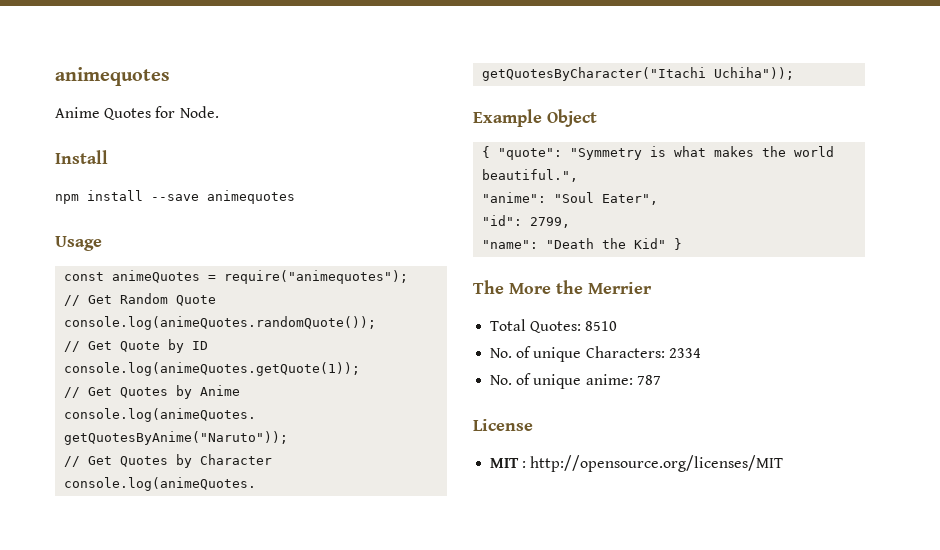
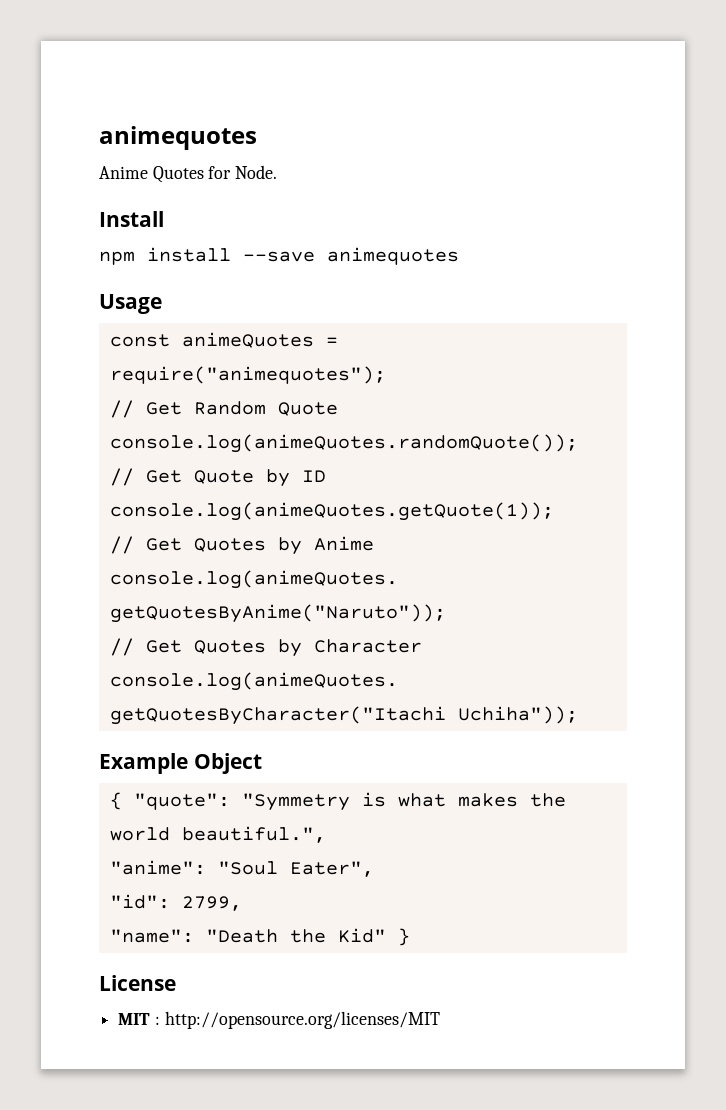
- The More the Merrier
- Total Quotes: 8510
- No. of unique Characters: 2334
- No. of unique anime: 787

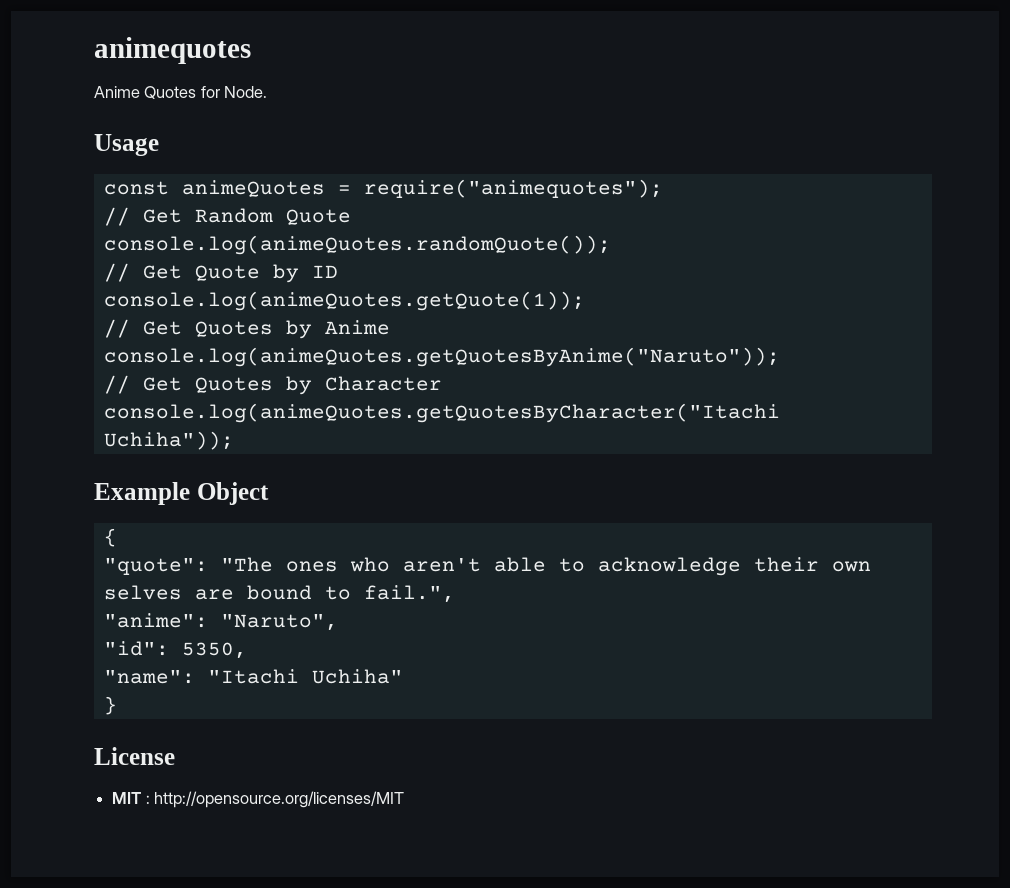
- Install
- npm install --save animequotes
- { "quote": "Symmetry is what makes the world beautiful.",
+ {
+ "quote": "The ones who aren't able to acknowledge their own selves are bound to fail.",
- "anime": "Soul Eater",
+ "anime": "Naruto",
- "id": 2799,
+ "id": 5350,
- "name": "Death the Kid" }
+ "name": "Itachi Uchiha"
+ }

